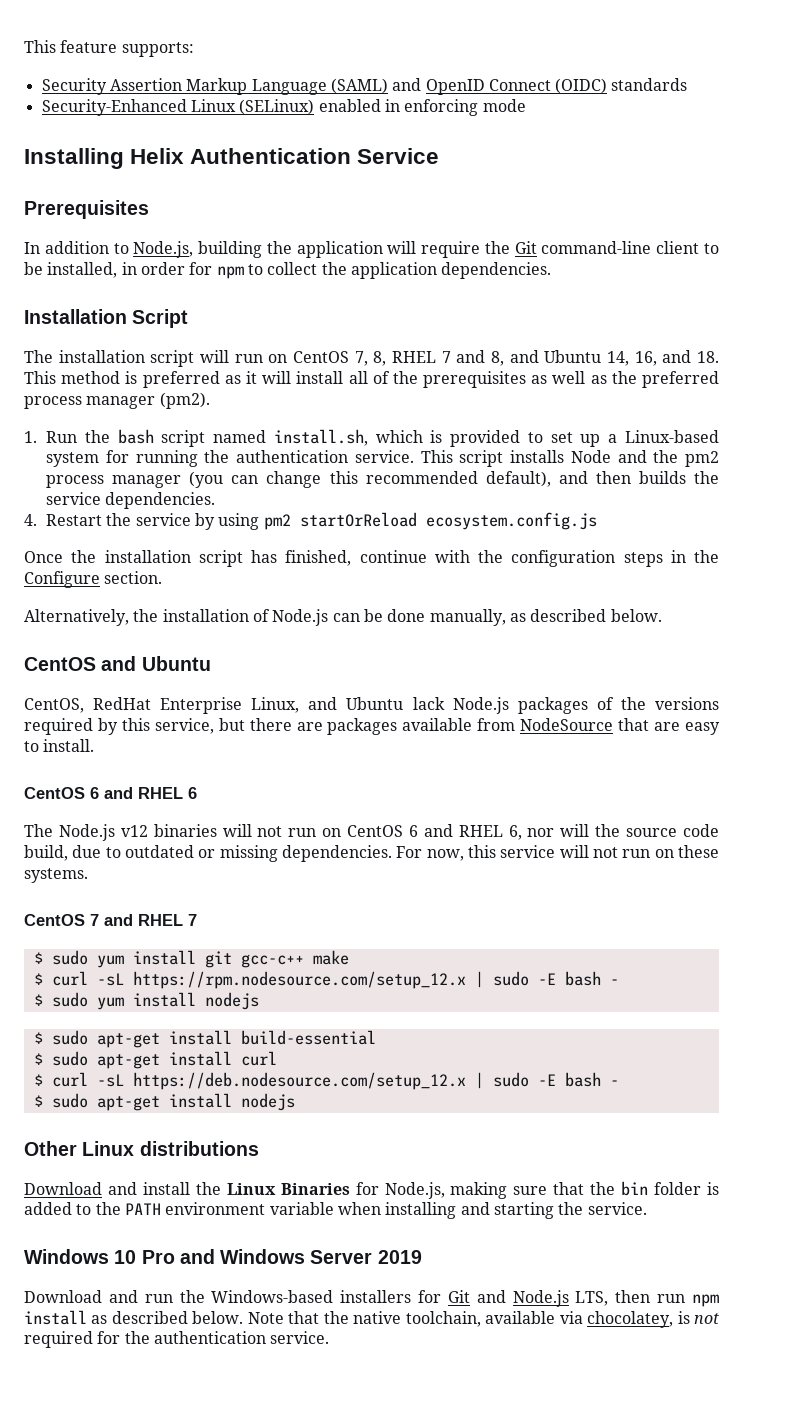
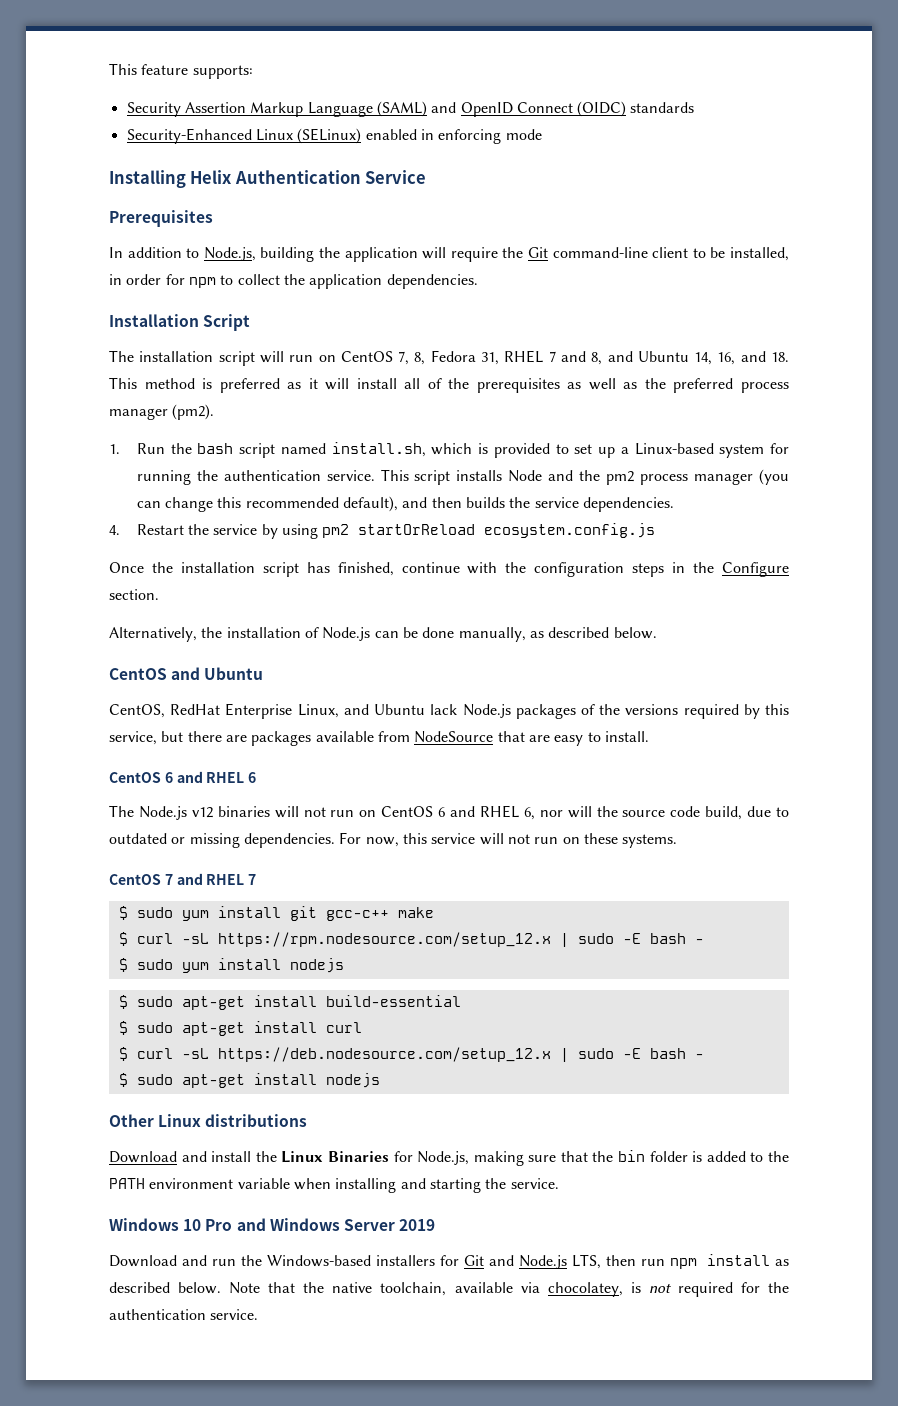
- The installation script will run on CentOS 7, 8, RHEL 7 and 8, and Ubuntu 14, 16, and 18. This method is preferred as it will install all of the prerequisites as well as the preferred process manager (pm2).
+ The installation script will run on CentOS 7, 8, Fedora 31, RHEL 7 and 8, and Ubuntu 14, 16, and 18. This method is preferred as it will install all of the prerequisites as well as the preferred process manager (pm2).

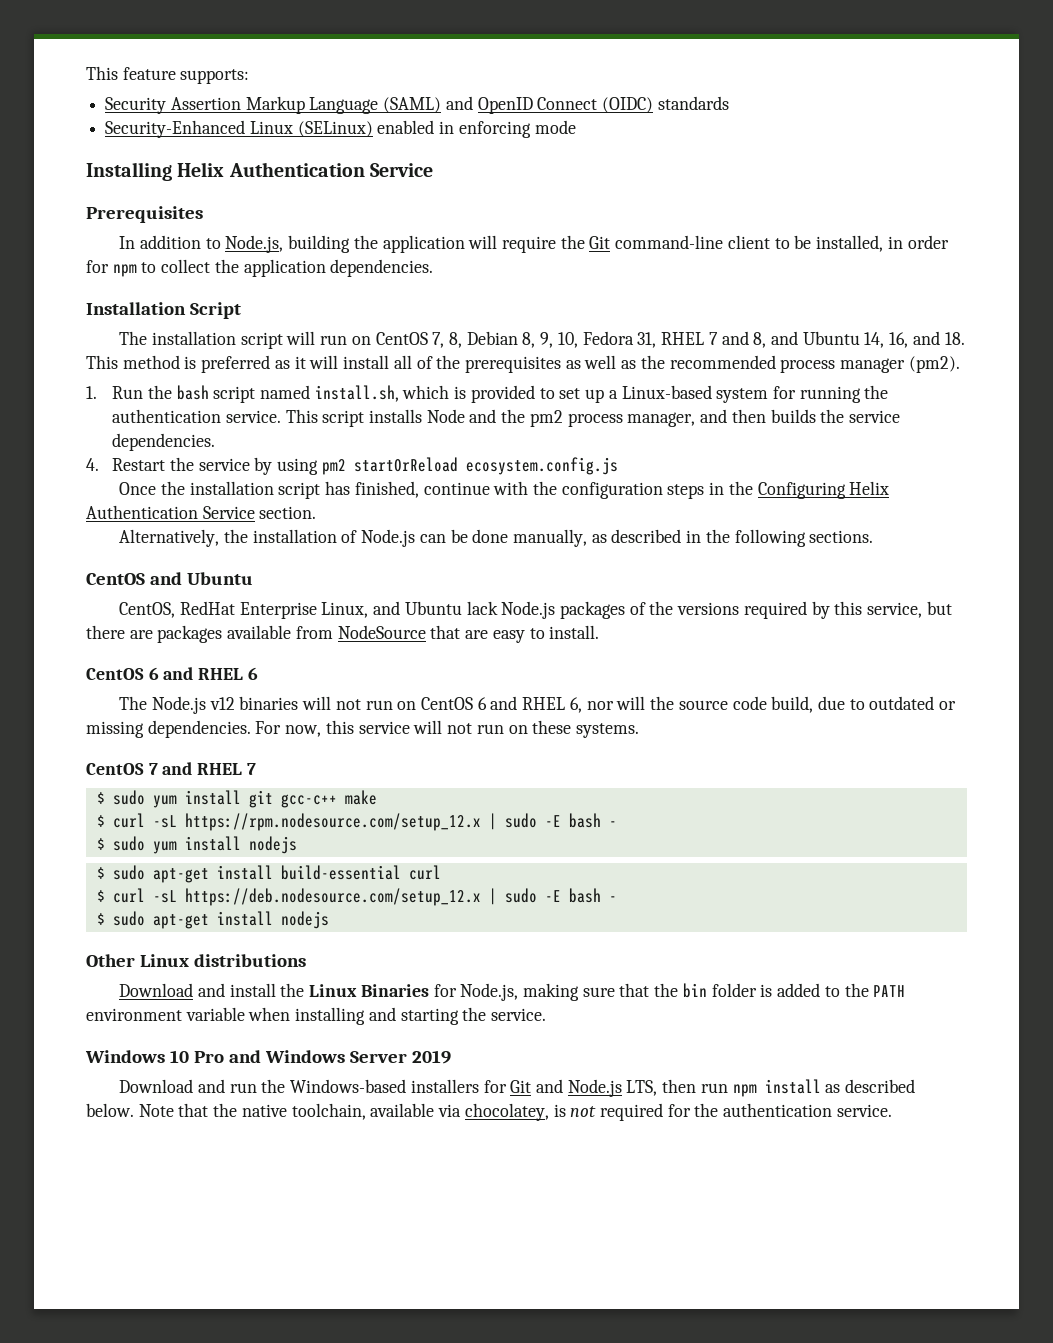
- The installation script will run on CentOS 7, 8, Fedora 31, RHEL 7 and 8, and Ubuntu 14, 16, and 18. This method is preferred as it will install all of the prerequisites as well as the preferred process manager (pm2).
+ The installation script will run on CentOS 7, 8, Debian 8, 9, 10, Fedora 31, RHEL 7 and 8, and Ubuntu 14, 16, and 18. This method is preferred as it will install all of the prerequisites as well as the recommended process manager (pm2).
- This script installs Node and the pm2 process manager (you can change this recommended default), and then builds the service dependencies.
+ This script installs Node and the pm2 process manager, and then builds the service dependencies.
- Once the installation script has finished, continue with the configuration steps in the Configure section.
+ Once the installation script has finished, continue with the configuration steps in the Configuring Helix Authentication Service section.
- Alternatively, the installation of Node.js can be done manually, as described below.
+ Alternatively, the installation of Node.js can be done manually, as described in the following sections.
- $ sudo apt-get install build-essential
- $ sudo apt-get install curl
+ $ sudo apt-get install build-essential curl

